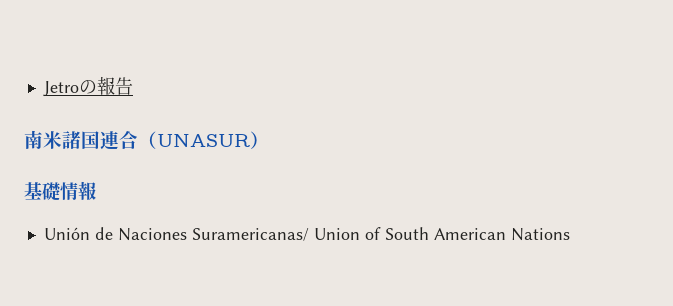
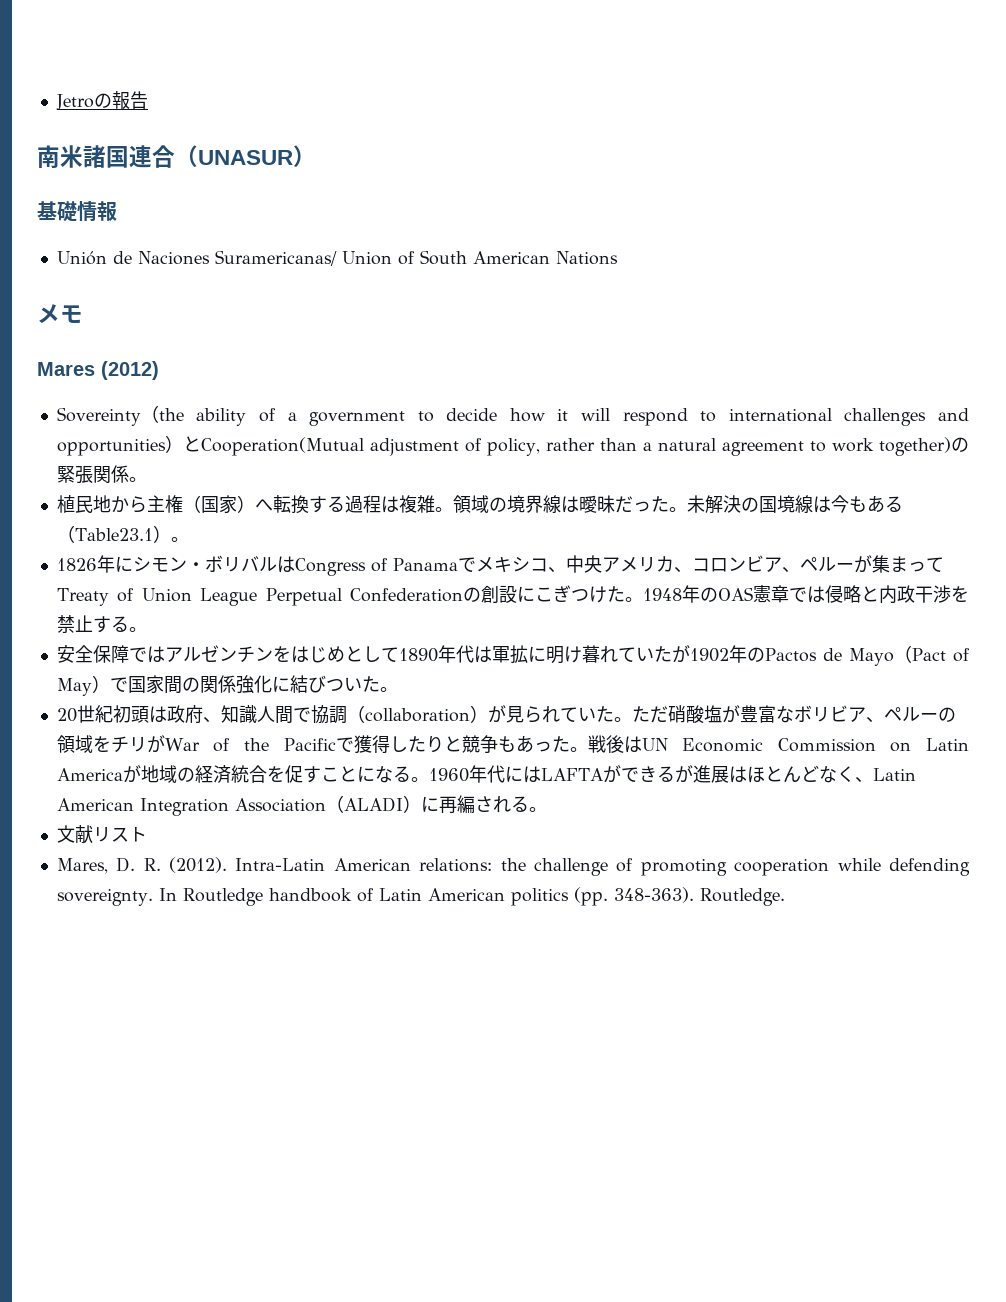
+ メモ
+ Mares (2012)
+ Sovereinty（the ability of a government to decide how it will respond to international challenges and opportunities）とCooperation(Mutual adjustment of policy, rather than a natural agreement to work together)の緊張関係。
+ 植民地から主権（国家）へ転換する過程は複雑。領域の境界線は曖昧だった。未解決の国境線は今もある（Table23.1）。
+ 1826年にシモン・ボリバルはCongress of Panamaでメキシコ、中央アメリカ、コロンビア、ペルーが集まってTreaty of Union League Perpetual Confederationの創設にこぎつけた。1948年のOAS憲章では侵略と内政干渉を禁止する。
+ 安全保障ではアルゼンチンをはじめとして1890年代は軍拡に明け暮れていたが1902年のPactos de Mayo（Pact of May）で国家間の関係強化に結びついた。
+ 20世紀初頭は政府、知識人間で協調（collaboration）が見られていた。ただ硝酸塩が豊富なボリビア、ペルーの領域をチリがWar of the Pacificで獲得したりと競争もあった。戦後はUN Economic Commission on Latin Americaが地域の経済統合を促すことになる。1960年代にはLAFTAができるが進展はほとんどなく、Latin American Integration Association（ALADI）に再編される。
+ 文献リスト
+ Mares, D. R. (2012). Intra-Latin American relations: the challenge of promoting cooperation while defending sovereignty. In Routledge handbook of Latin American politics (pp. 348-363). Routledge.

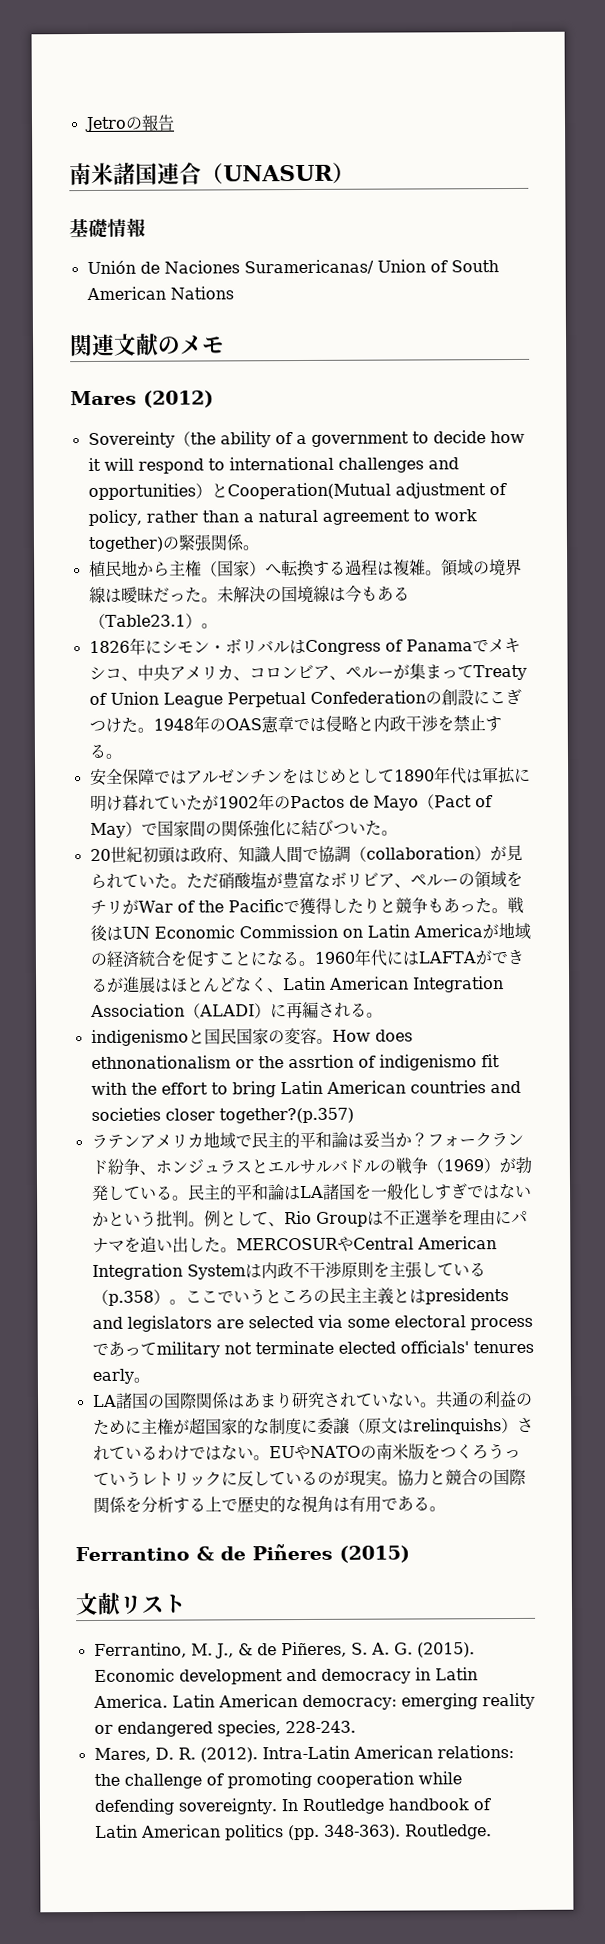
- メモ
+ 関連文献のメモ
+ indigenismoと国民国家の変容。How does ethnonationalism or the assrtion of indigenismo fit with the effort to bring Latin American countries and societies closer together?(p.357)
+ ラテンアメリカ地域で民主的平和論は妥当か？フォークランド紛争、ホンジュラスとエルサルバドルの戦争（1969）が勃発している。民主的平和論はLA諸国を一般化しすぎではないかという批判。例として、Rio Groupは不正選挙を理由にパナマを追い出した。MERCOSURやCentral American Integration Systemは内政不干渉原則を主張している（p.358）。ここでいうところの民主主義とはpresidents and legislators are selected via some electoral processであってmilitary not terminate elected officials' tenures early。
+ LA諸国の国際関係はあまり研究されていない。共通の利益のために主権が超国家的な制度に委譲（原文はrelinquishs）されているわけではない。EUやNATOの南米版をつくろうっていうレトリックに反しているのが現実。協力と競合の国際関係を分析する上で歴史的な視角は有用である。
+ Ferrantino & de Piñeres (2015)
  文献リスト
+ Ferrantino, M. J., & de Piñeres, S. A. G. (2015). Economic development and democracy in Latin America. Latin American democracy: emerging reality or endangered species, 228-243.

